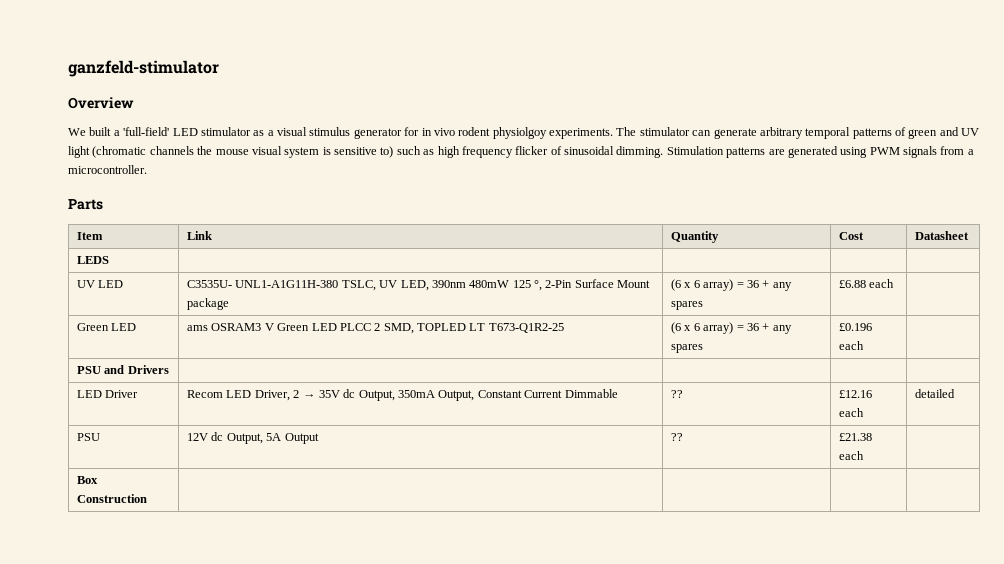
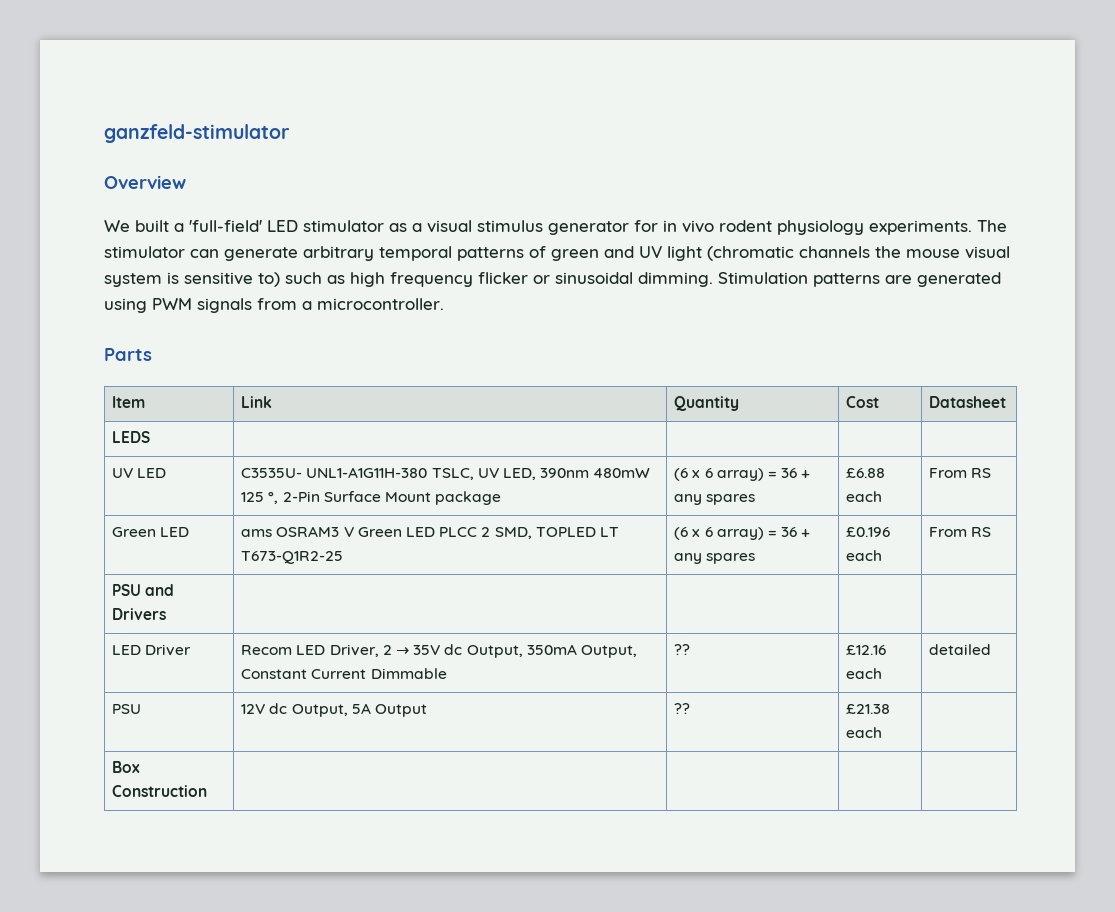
- We built a 'full-field' LED stimulator as a visual stimulus generator for in vivo rodent physiolgoy experiments.
+ We built a 'full-field' LED stimulator as a visual stimulus generator for in vivo rodent physiology experiments.
- The stimulator can generate arbitrary temporal patterns of green and UV light (chromatic channels the mouse visual system is sensitive to) such as high frequency flicker of sinusoidal dimming.
+ The stimulator can generate arbitrary temporal patterns of green and UV light (chromatic channels the mouse visual system is sensitive to) such as high frequency flicker or sinusoidal dimming.
- UV LED | C3535U- UNL1-A1G11H-380 TSLC, UV LED, 390nm 480mW 125 °, 2-Pin Surface Mount package | (6 x 6 array) = 36 + any spares | £6.88 each |
+ UV LED | C3535U- UNL1-A1G11H-380 TSLC, UV LED, 390nm 480mW 125 °, 2-Pin Surface Mount package | (6 x 6 array) = 36 + any spares | £6.88 each | From RS
- Green LED | ams OSRAM3 V Green LED PLCC 2 SMD, TOPLED LT T673-Q1R2-25 | (6 x 6 array) = 36 + any spares | £0.196 each |
+ Green LED | ams OSRAM3 V Green LED PLCC 2 SMD, TOPLED LT T673-Q1R2-25 | (6 x 6 array) = 36 + any spares | £0.196 each | From RS

